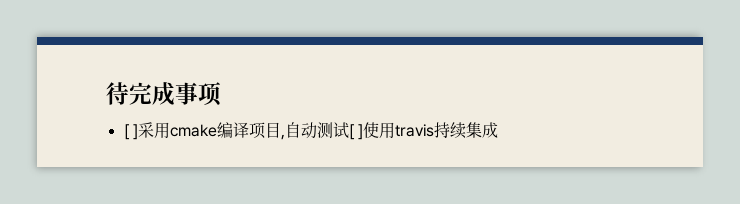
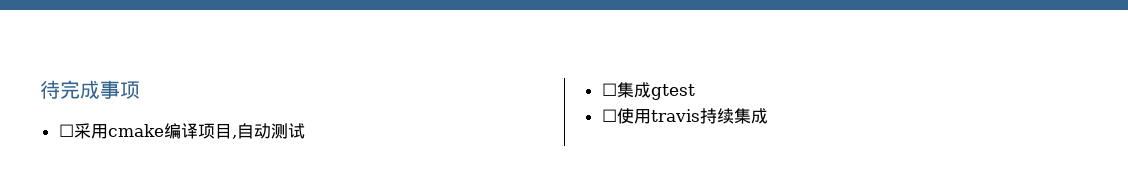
- [ ]采用cmake编译项目,自动测试[ ]使用travis持续集成
+ ☐采用cmake编译项目,自动测试
+ ☐集成gtest
+ ☐使用travis持续集成

